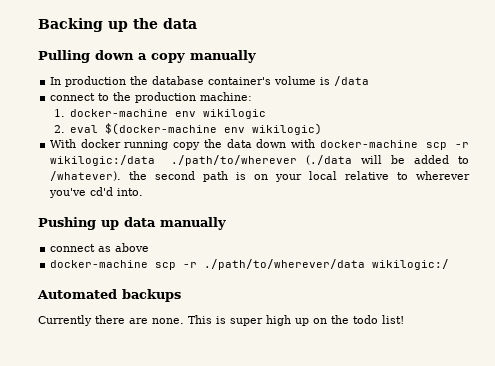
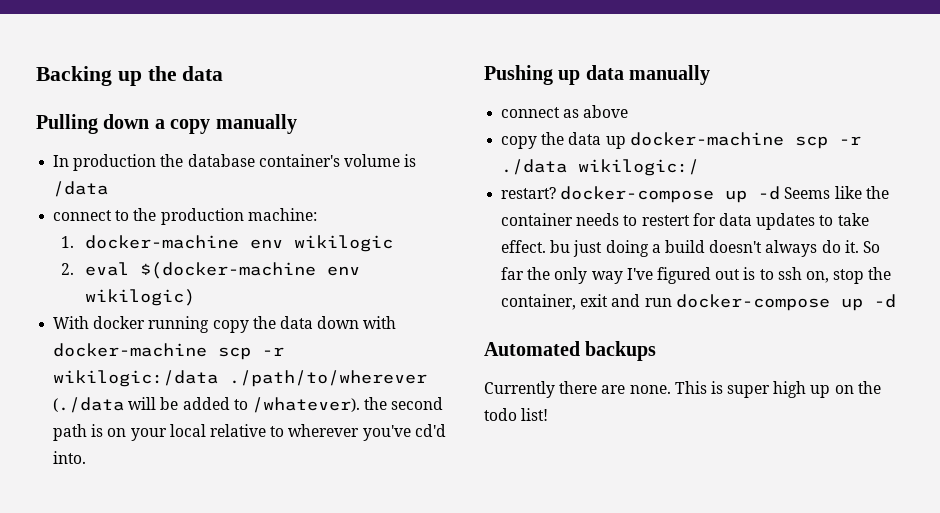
- docker-machine scp -r ./path/to/wherever/data wikilogic:/
+ copy the data up docker-machine scp -r ./data wikilogic:/
+ restart? docker-compose up -d Seems like the container needs to restert for data updates to take effect. bu just doing a build doesn't always do it. So far the only way I've figured out is to ssh on, stop the container, exit and run docker-compose up -d

